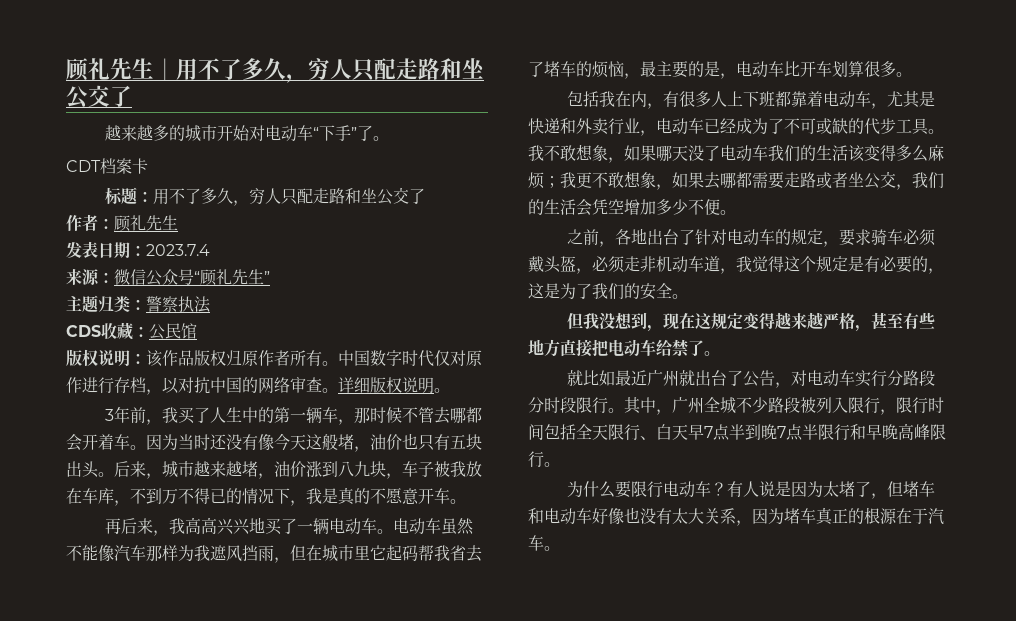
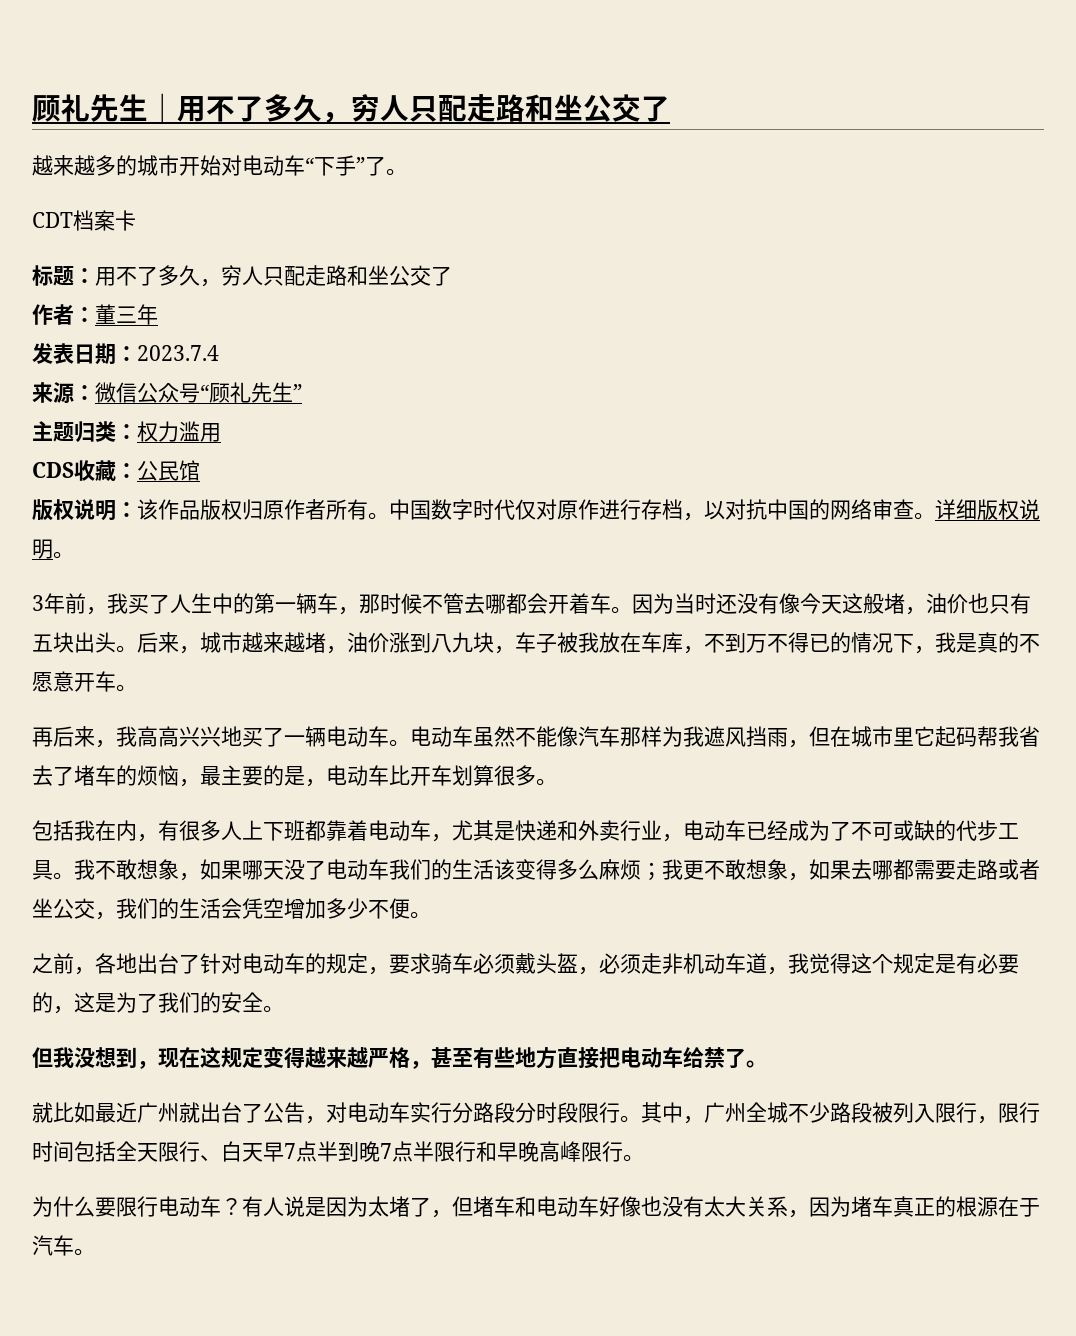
- 作者：顾礼先生
+ 作者：董三年
- 主题归类：警察执法
+ 主题归类：权力滥用

